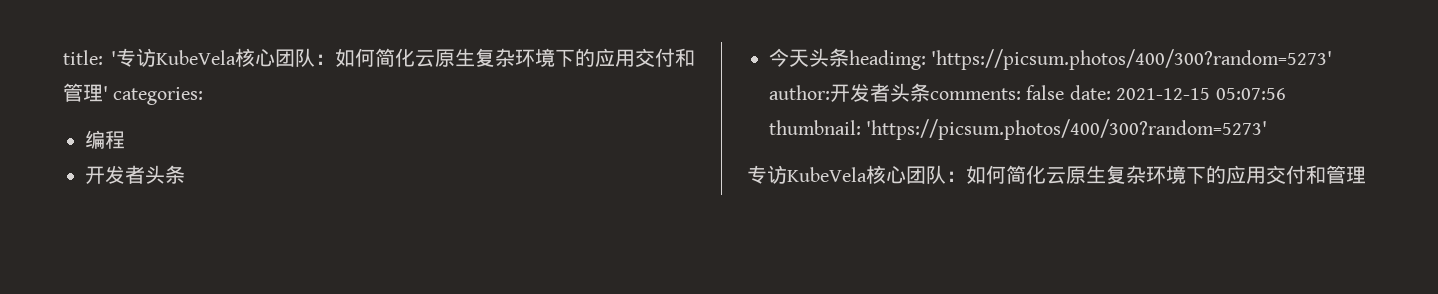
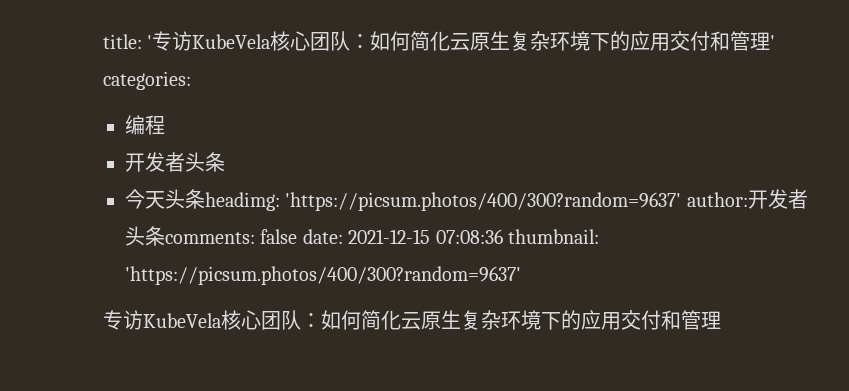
- 今天头条headimg: 'https://picsum.photos/400/300?random=5273' author:开发者头条comments: false date: 2021-12-15 05:07:56 thumbnail: 'https://picsum.photos/400/300?random=5273'
+ 今天头条headimg: 'https://picsum.photos/400/300?random=9637' author:开发者头条comments: false date: 2021-12-15 07:08:36 thumbnail: 'https://picsum.photos/400/300?random=9637'

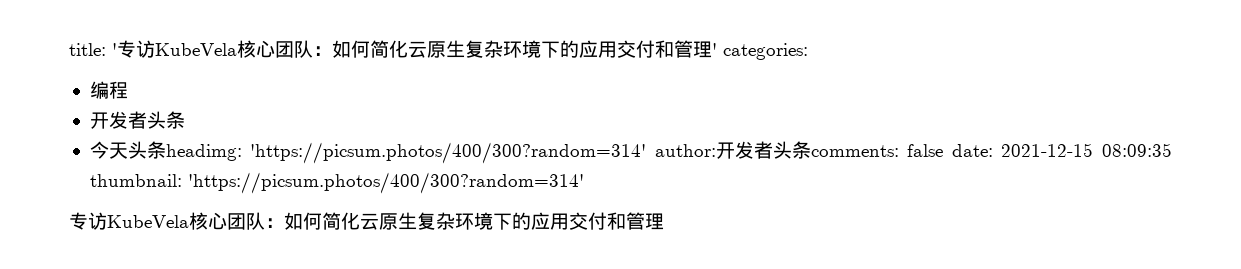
- 今天头条headimg: 'https://picsum.photos/400/300?random=9637' author:开发者头条comments: false date: 2021-12-15 07:08:36 thumbnail: 'https://picsum.photos/400/300?random=9637'
+ 今天头条headimg: 'https://picsum.photos/400/300?random=314' author:开发者头条comments: false date: 2021-12-15 08:09:35 thumbnail: 'https://picsum.photos/400/300?random=314'

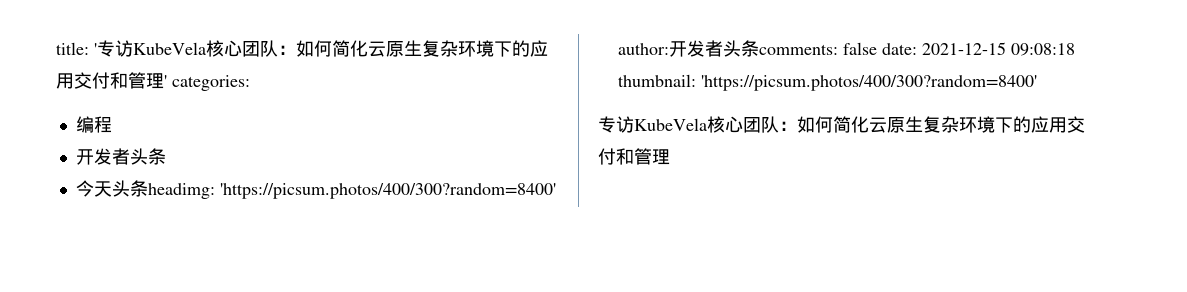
- 今天头条headimg: 'https://picsum.photos/400/300?random=314' author:开发者头条comments: false date: 2021-12-15 08:09:35 thumbnail: 'https://picsum.photos/400/300?random=314'
+ 今天头条headimg: 'https://picsum.photos/400/300?random=8400' author:开发者头条comments: false date: 2021-12-15 09:08:18 thumbnail: 'https://picsum.photos/400/300?random=8400'

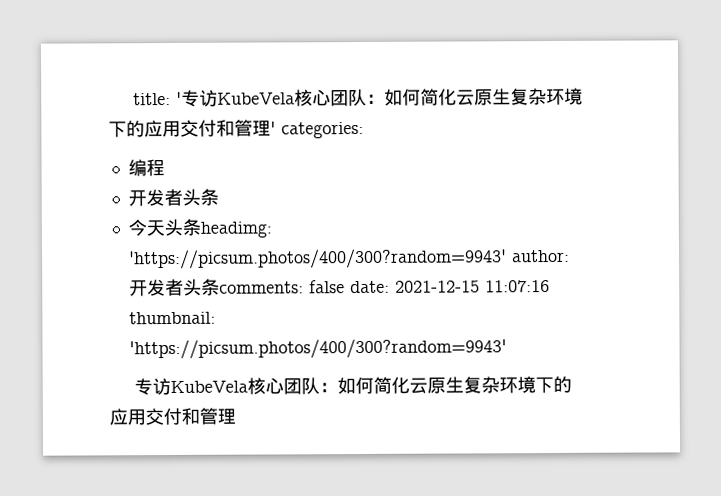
- 今天头条headimg: 'https://picsum.photos/400/300?random=8400' author:开发者头条comments: false date: 2021-12-15 09:08:18 thumbnail: 'https://picsum.photos/400/300?random=8400'
+ 今天头条headimg: 'https://picsum.photos/400/300?random=9943' author:开发者头条comments: false date: 2021-12-15 11:07:16 thumbnail: 'https://picsum.photos/400/300?random=9943'

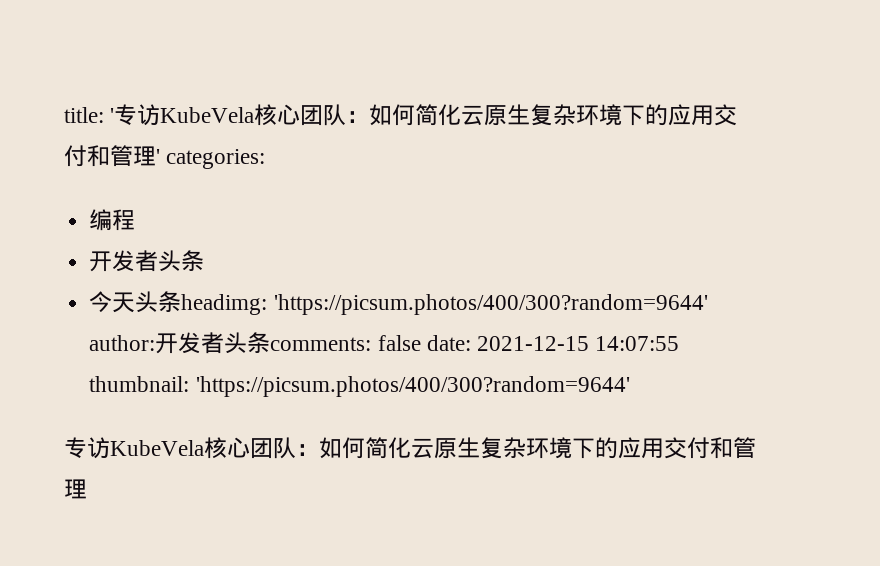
- 今天头条headimg: 'https://picsum.photos/400/300?random=9943' author:开发者头条comments: false date: 2021-12-15 11:07:16 thumbnail: 'https://picsum.photos/400/300?random=9943'
+ 今天头条headimg: 'https://picsum.photos/400/300?random=9644' author:开发者头条comments: false date: 2021-12-15 14:07:55 thumbnail: 'https://picsum.photos/400/300?random=9644'

